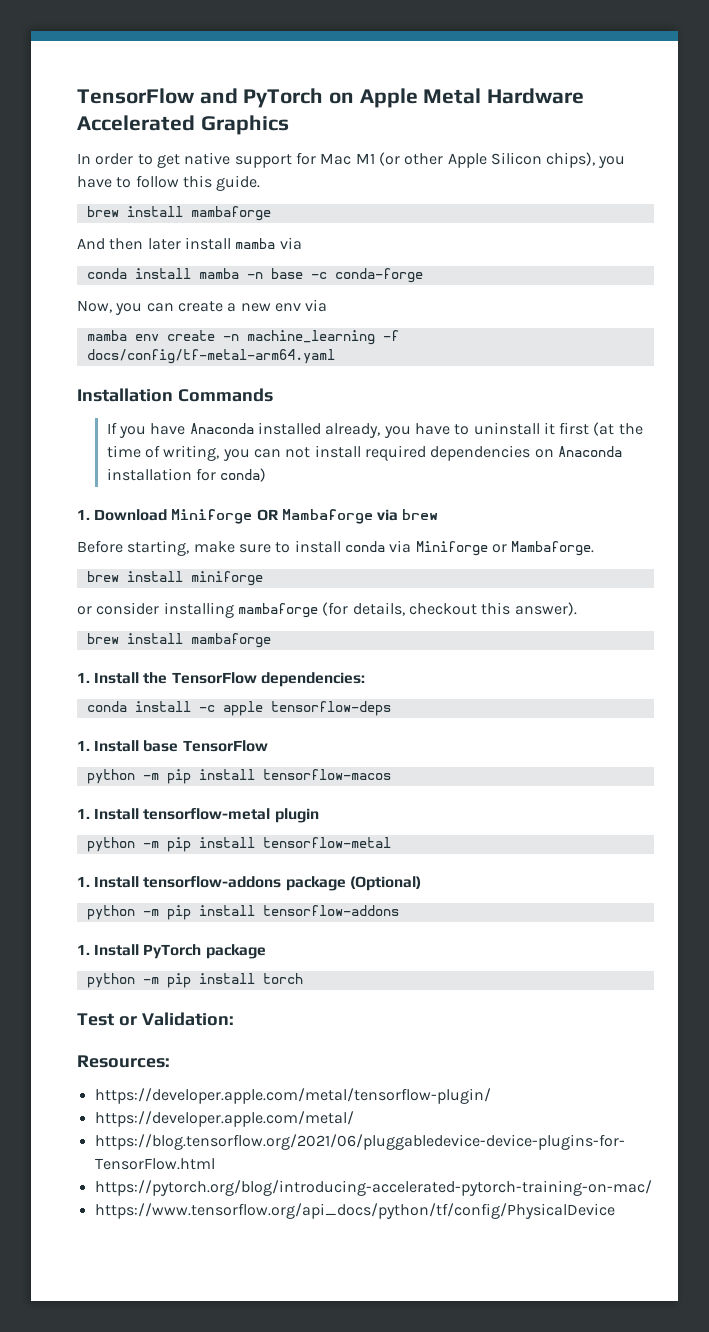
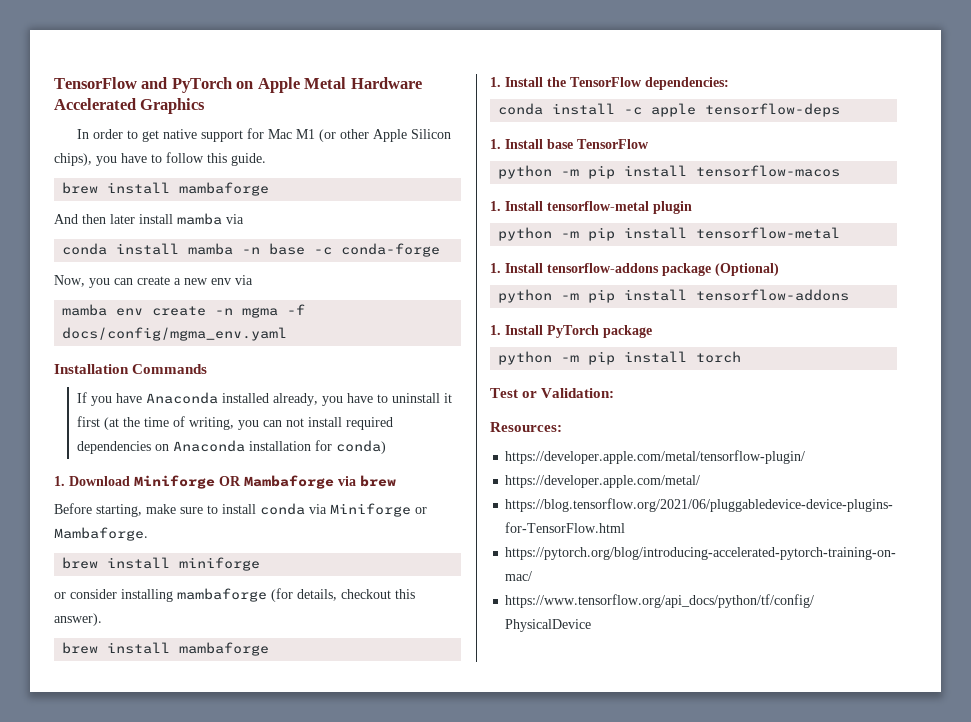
- mamba env create -n machine_learning -f docs/config/tf-metal-arm64.yaml
+ mamba env create -n mgma -f docs/config/mgma_env.yaml

